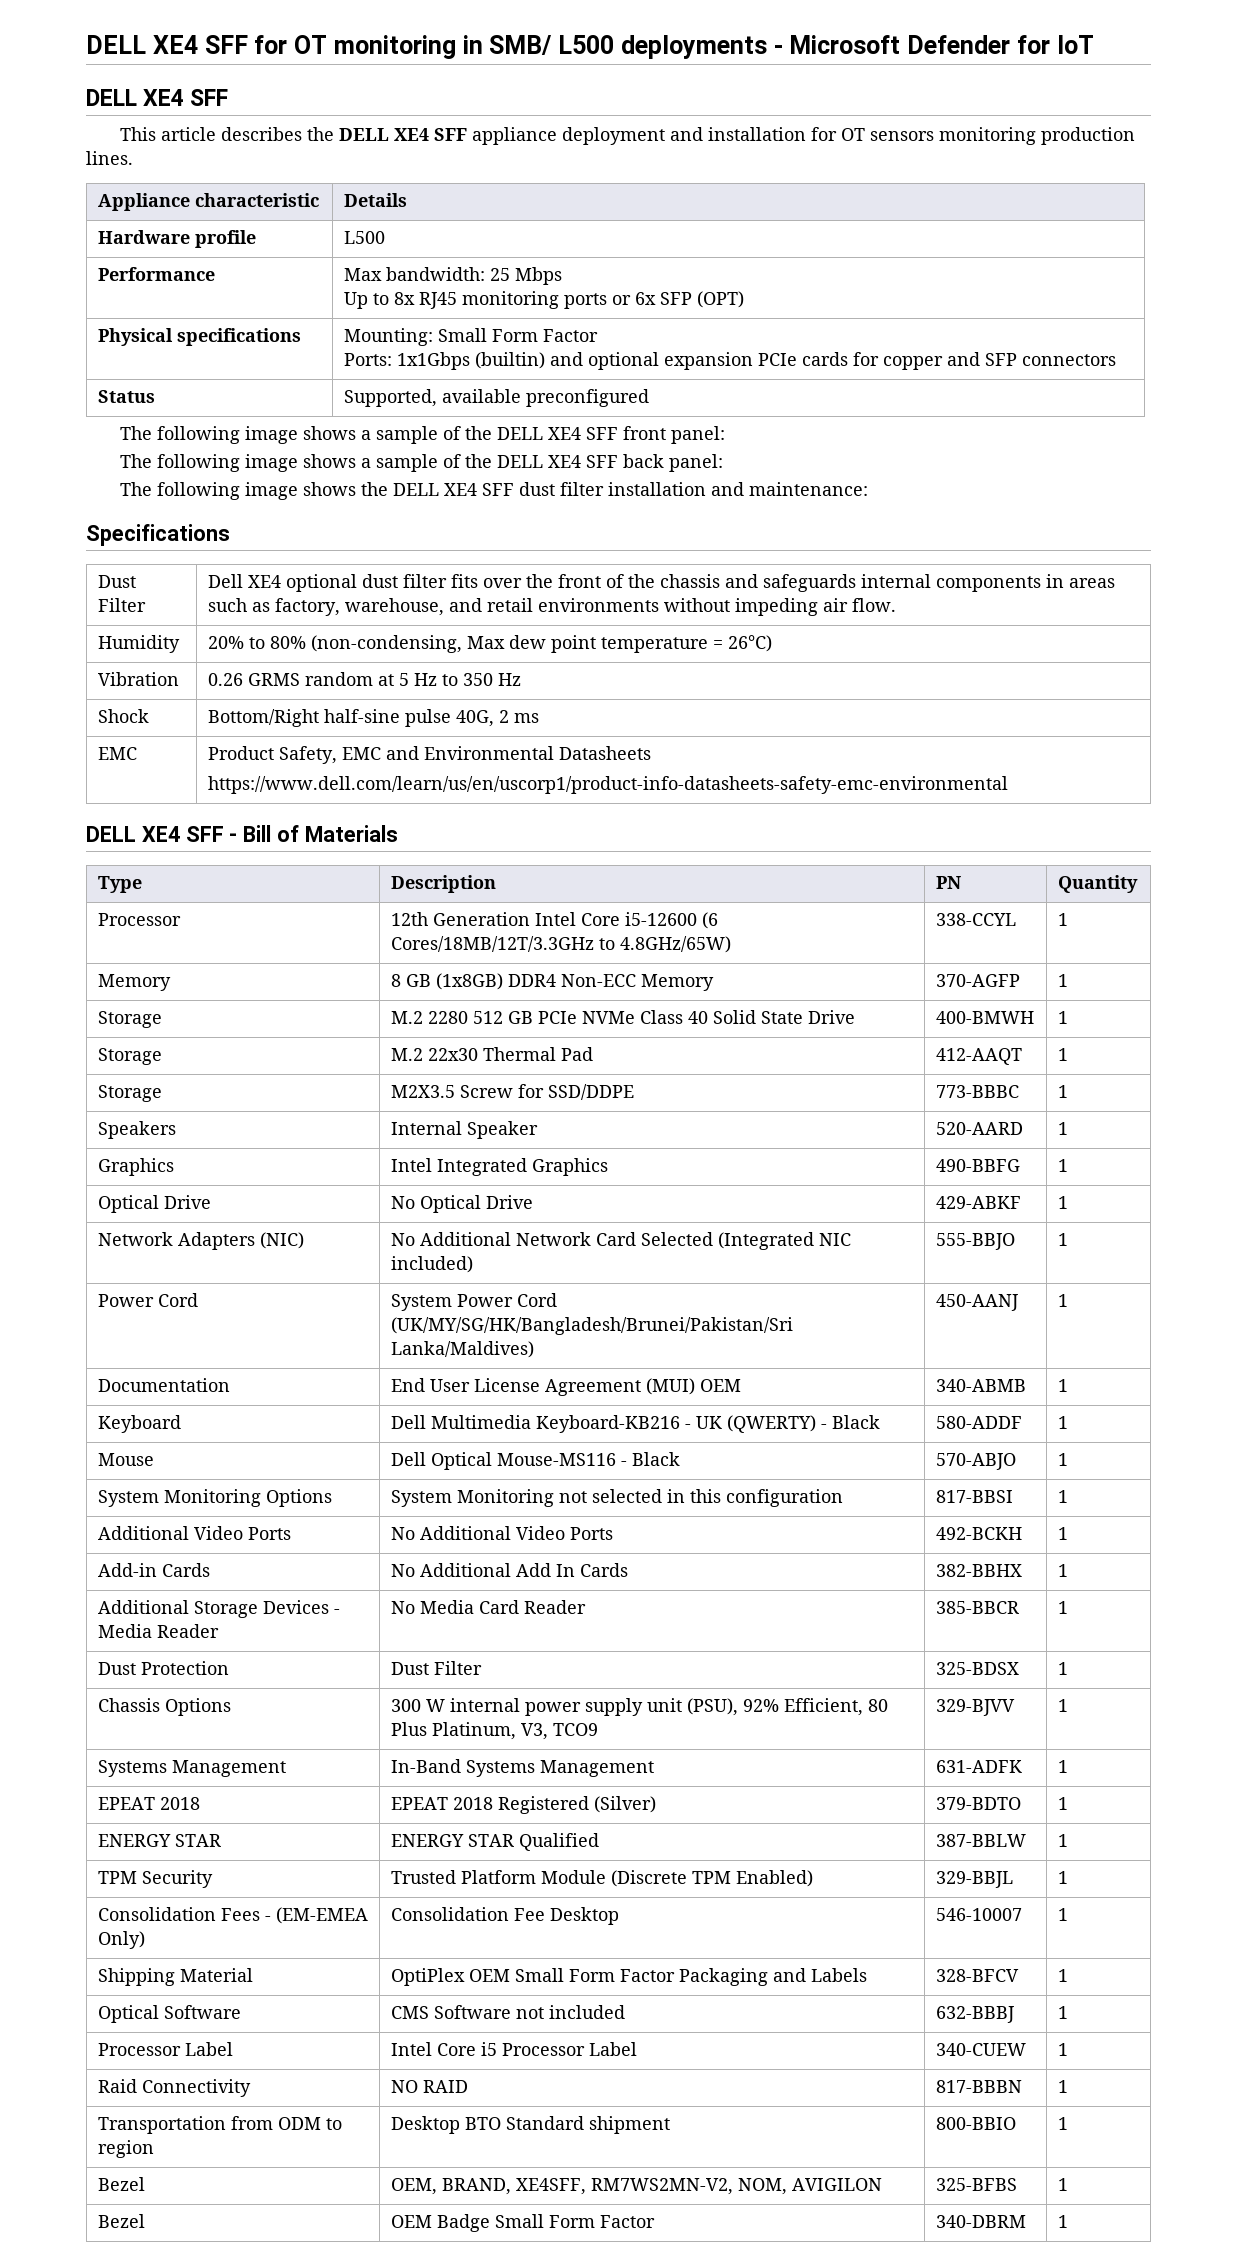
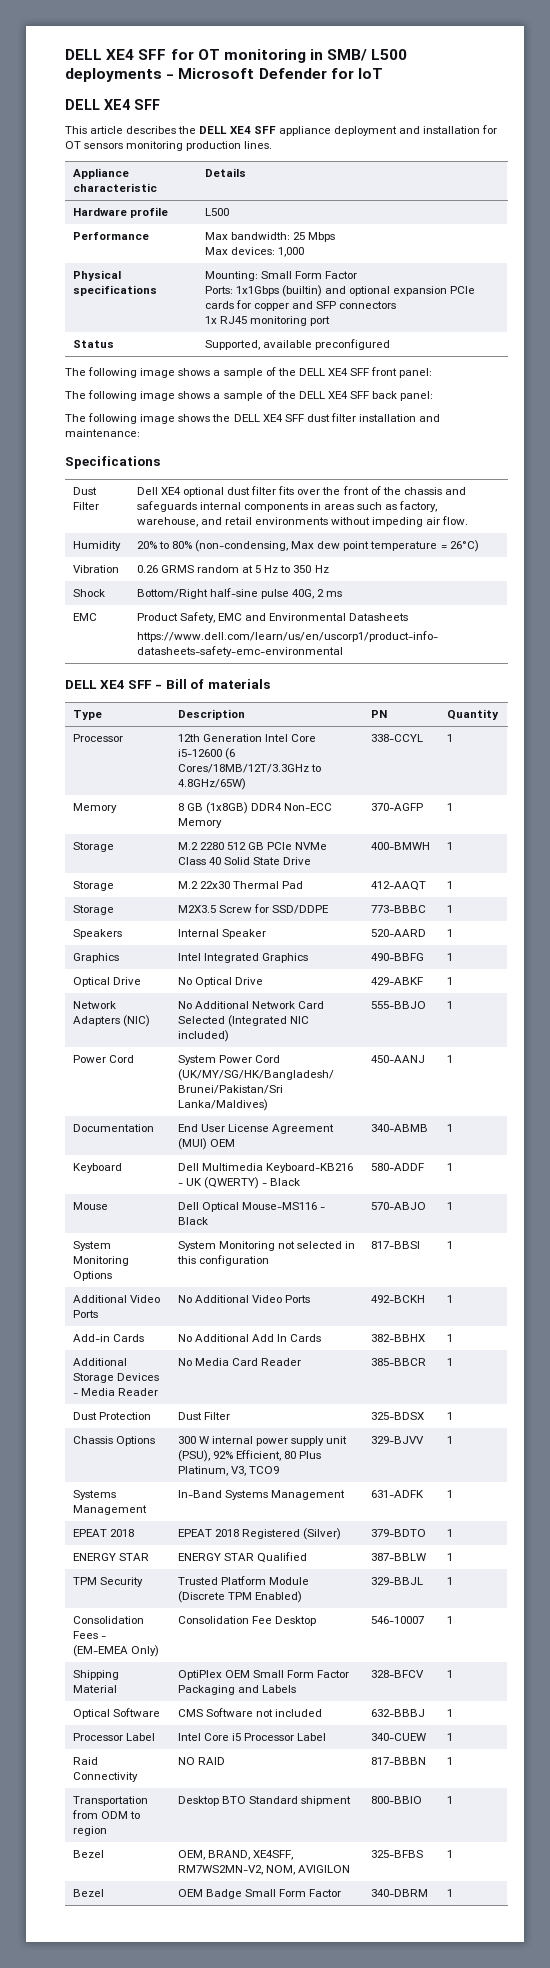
  Performance | Max bandwidth: 25 Mbps
- Up to 8x RJ45 monitoring ports or 6x SFP (OPT)
+ Max devices: 1,000
  Physical specifications | Mounting: Small Form Factor
  Ports: 1x1Gbps (builtin) and optional expansion PCIe cards for copper and SFP connectors
+ 1x RJ45 monitoring port
- DELL XE4 SFF - Bill of Materials
+ DELL XE4 SFF - Bill of materials

